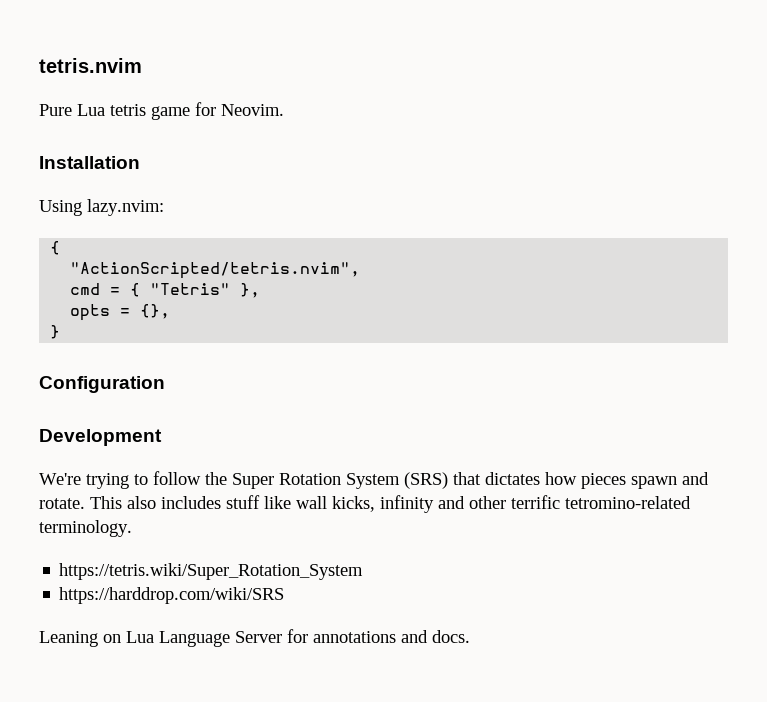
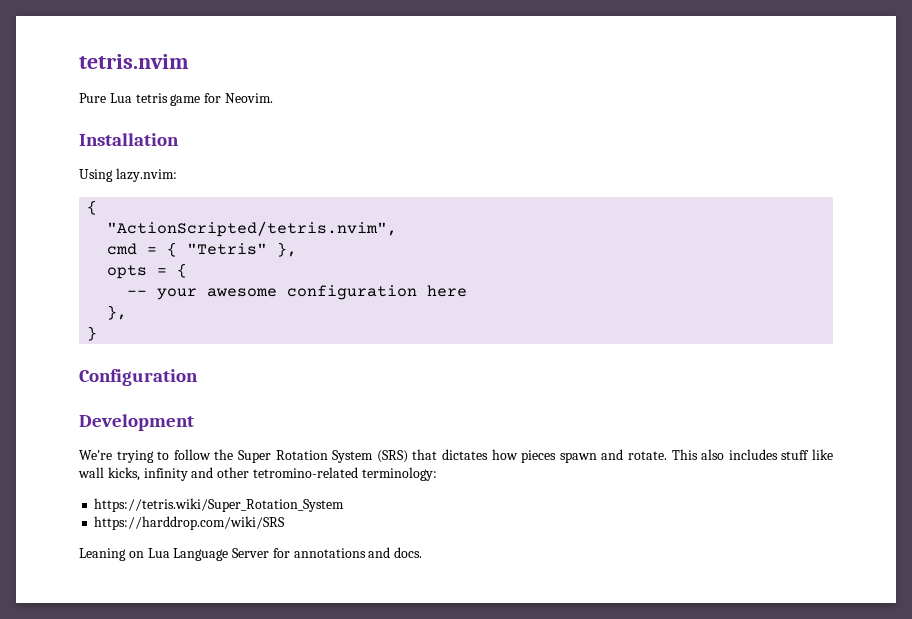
- opts = {},
+ opts = {
+ -- your awesome configuration here
+ },
- This also includes stuff like wall kicks, infinity and other terrific tetromino-related terminology.
+ This also includes stuff like wall kicks, infinity and other tetromino-related terminology:

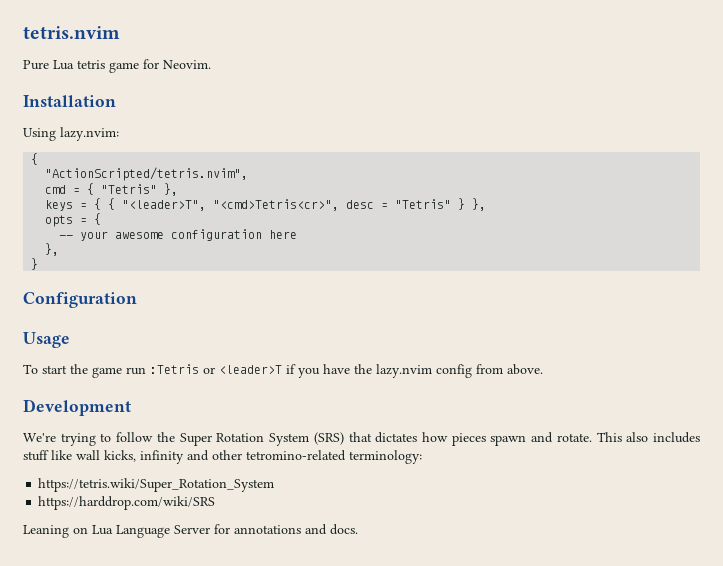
+ keys = { { "<leader>T", "<cmd>Tetris<cr>", desc = "Tetris" } },
+ Usage
+ To start the game run :Tetris or <leader>T if you have the lazy.nvim config from above.

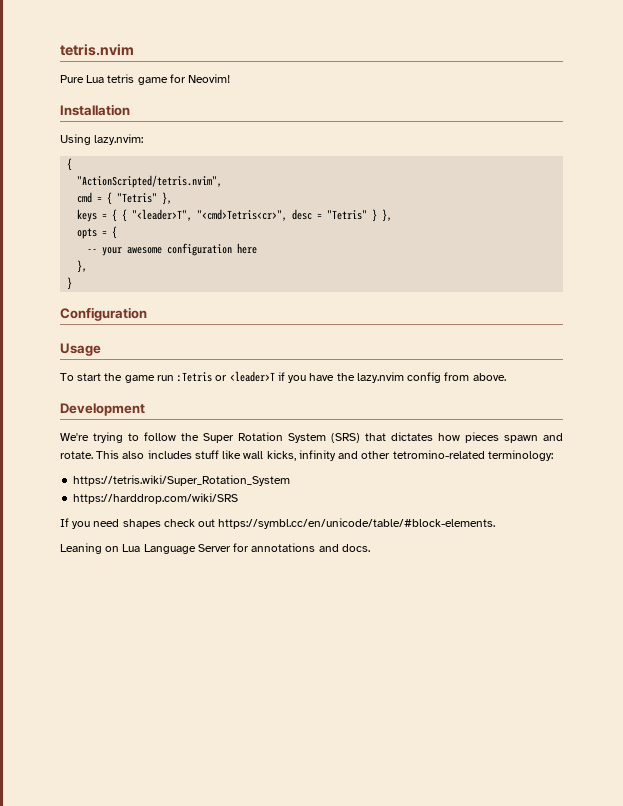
- Pure Lua tetris game for Neovim.
+ Pure Lua tetris game for Neovim!
+ If you need shapes check out https://symbl.cc/en/unicode/table/#block-elements.

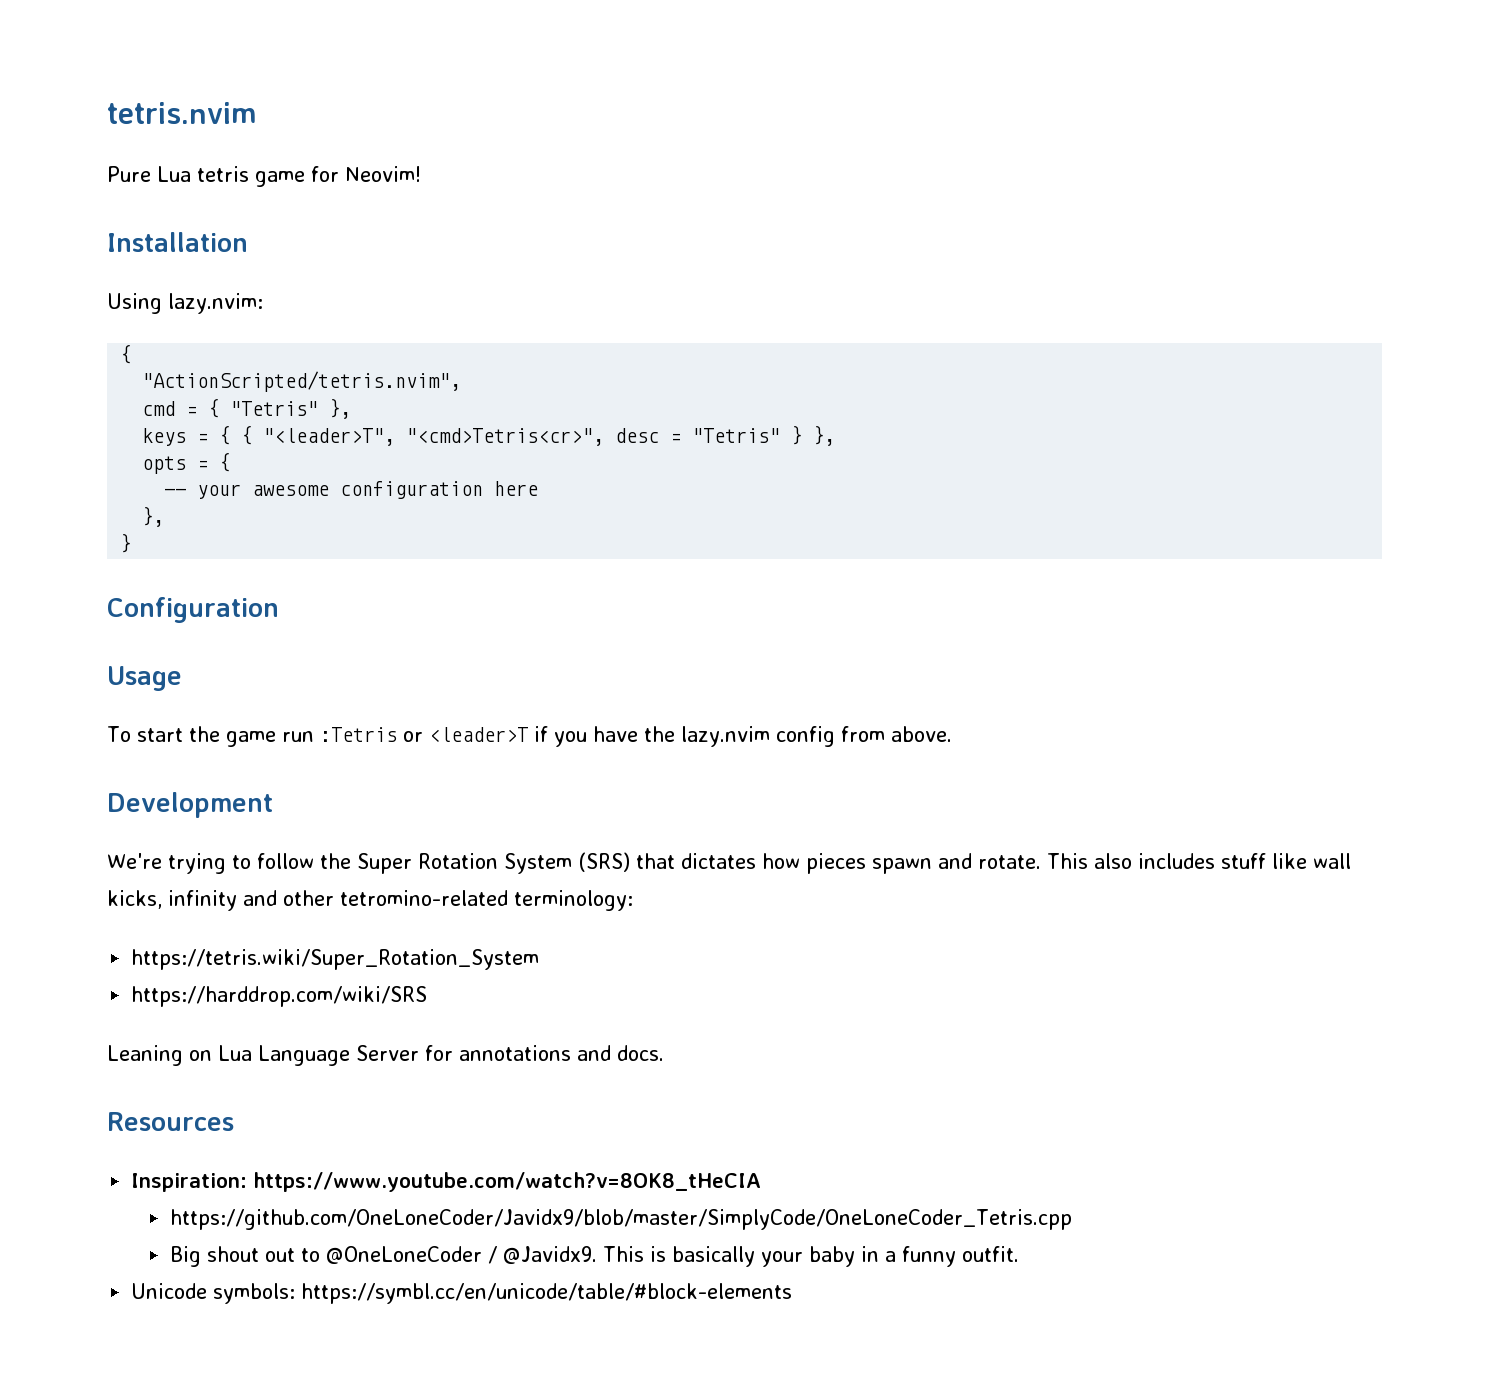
- If you need shapes check out https://symbl.cc/en/unicode/table/#block-elements.
+ Resources
+ Inspiration: https://www.youtube.com/watch?v=8OK8_tHeCIA
+ https://github.com/OneLoneCoder/Javidx9/blob/master/SimplyCode/OneLoneCoder_Tetris.cpp
+ Big shout out to @OneLoneCoder / @Javidx9. This is basically your baby in a funny outfit.
+ Unicode symbols: https://symbl.cc/en/unicode/table/#block-elements

